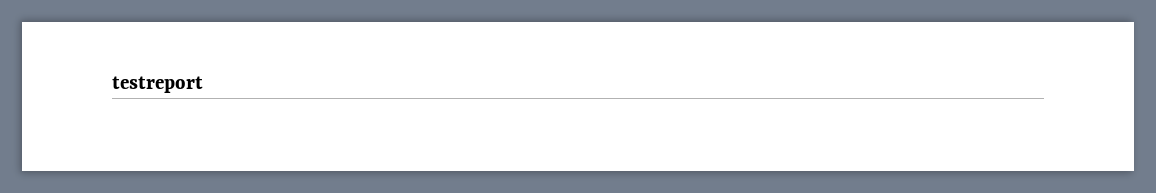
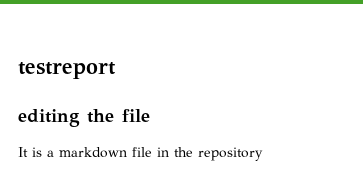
+ editing the file
+ It is a markdown file in the repository

